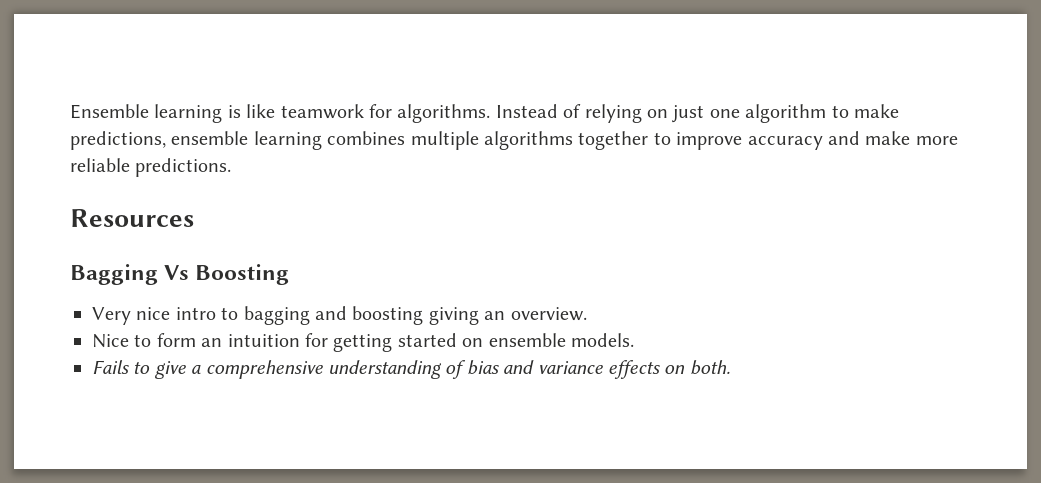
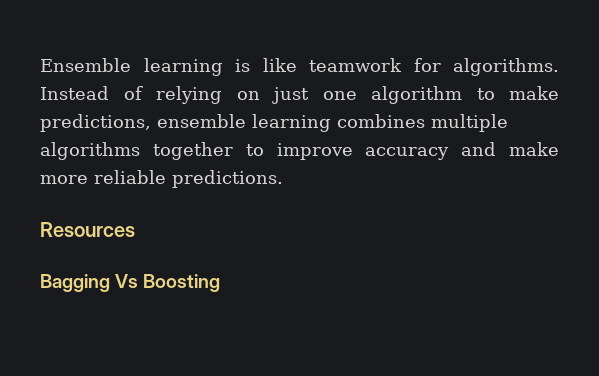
- Very nice intro to bagging and boosting giving an overview.
- Nice to form an intuition for getting started on ensemble models.
- Fails to give a comprehensive understanding of bias and variance effects on both.

